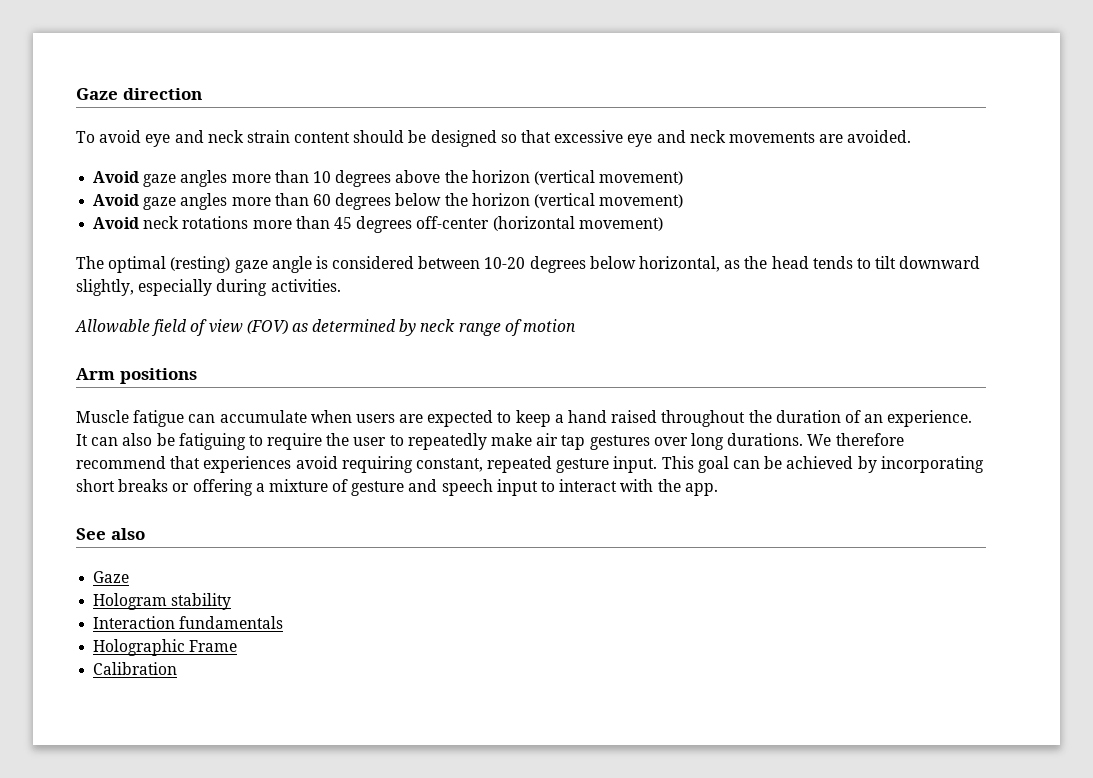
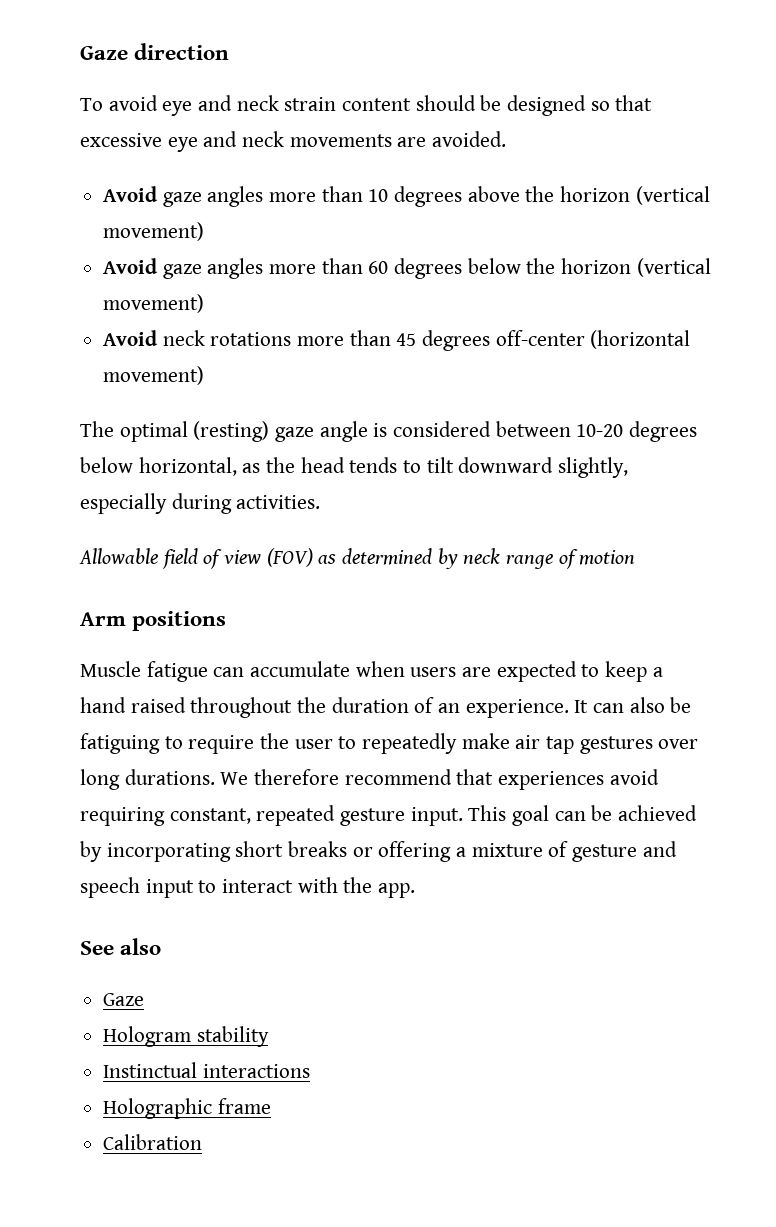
- Interaction fundamentals
+ Instinctual interactions
- Holographic Frame
+ Holographic frame

